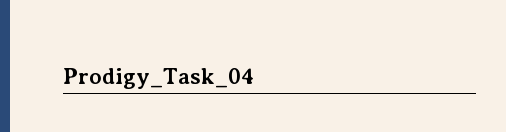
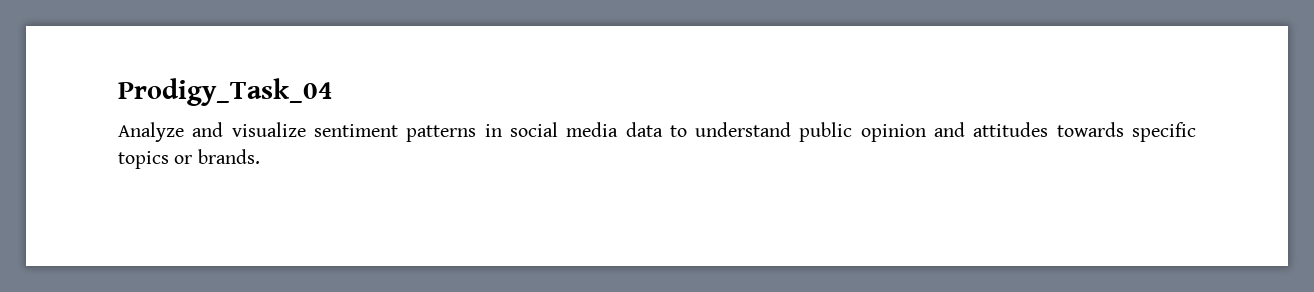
+ Analyze and visualize sentiment patterns in social media data to understand public opinion and attitudes towards specific topics or brands.

